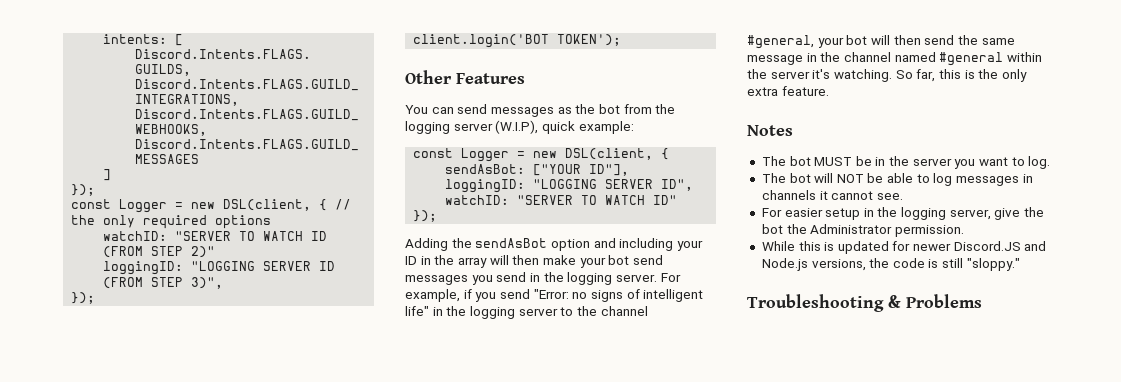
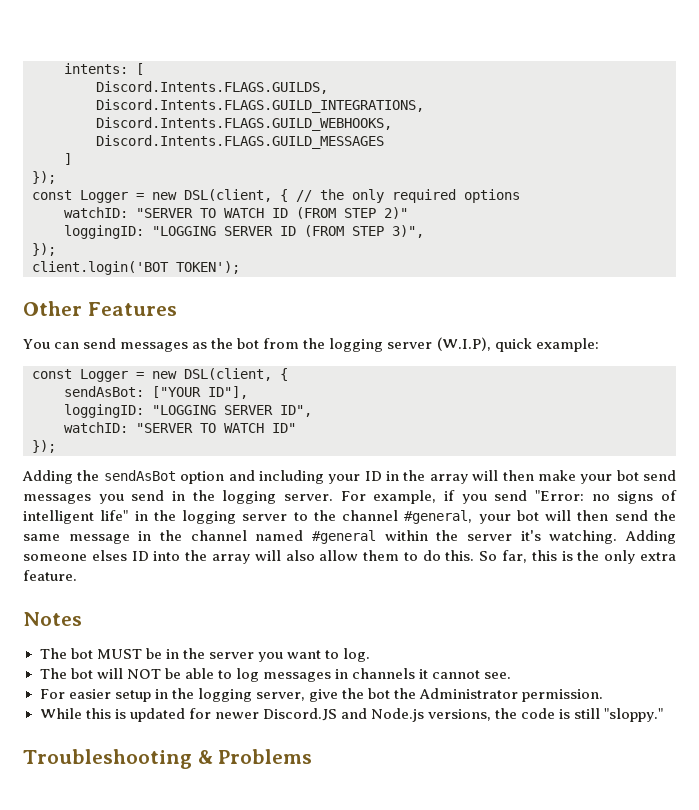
+ Adding someone elses ID into the array will also allow them to do this.

